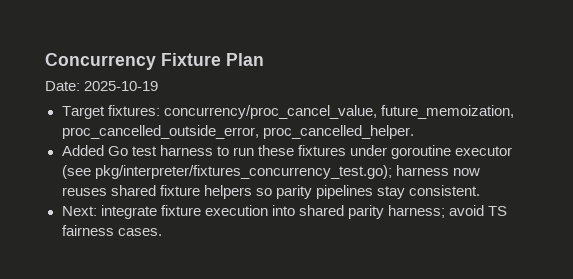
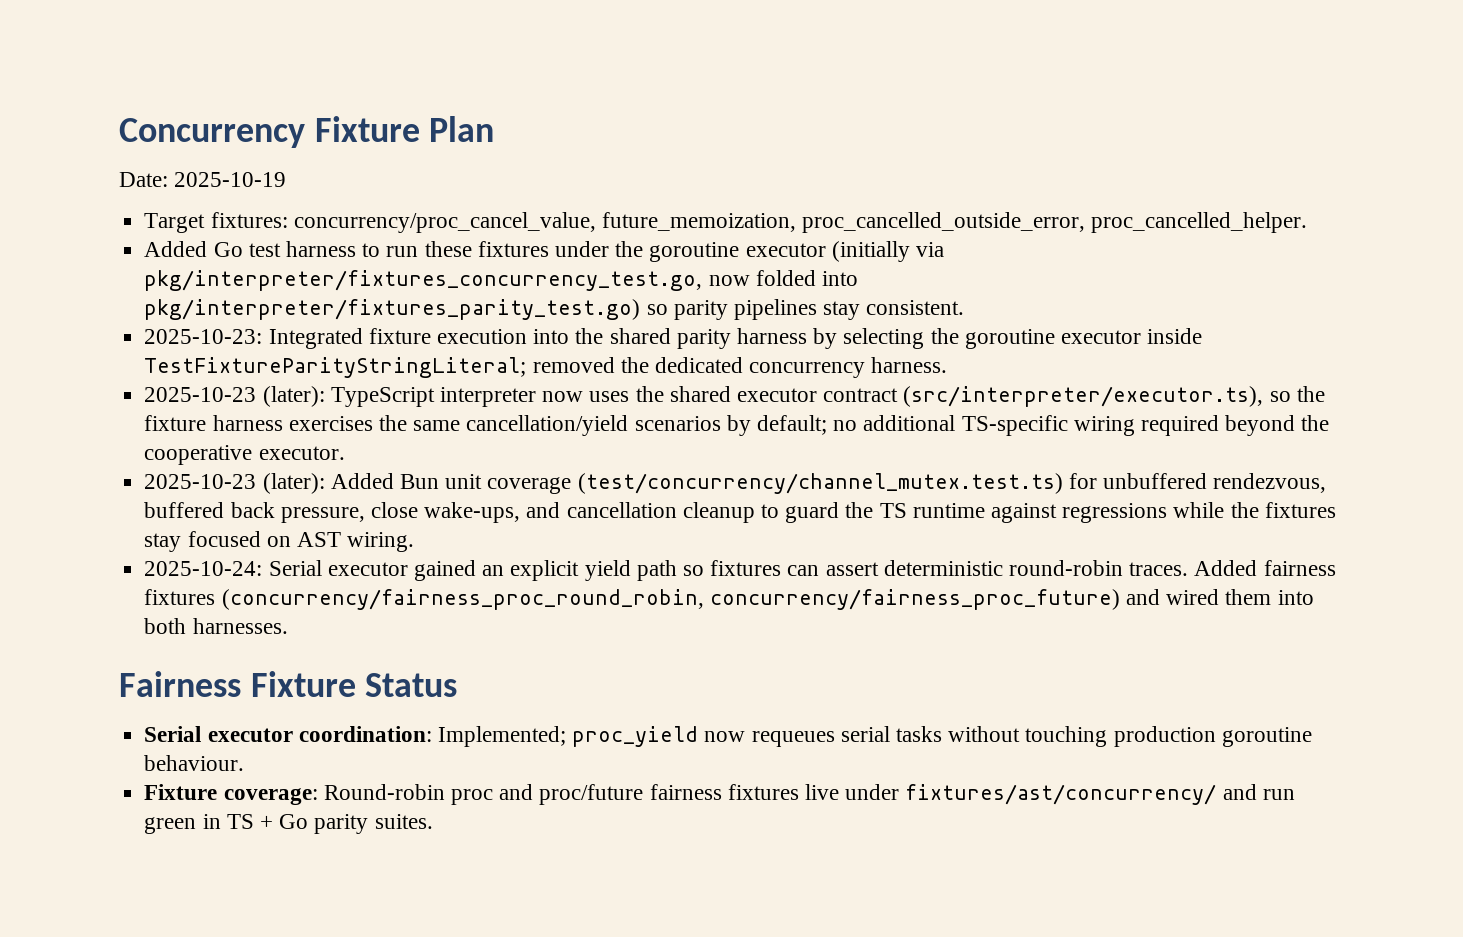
- Added Go test harness to run these fixtures under goroutine executor (see pkg/interpreter/fixtures_concurrency_test.go); harness now reuses shared fixture helpers so parity pipelines stay consistent.
+ Added Go test harness to run these fixtures under the goroutine executor (initially via pkg/interpreter/fixtures_concurrency_test.go, now folded into pkg/interpreter/fixtures_parity_test.go) so parity pipelines stay consistent.
- Next: integrate fixture execution into shared parity harness; avoid TS fairness cases.
+ 2025-10-23: Integrated fixture execution into the shared parity harness by selecting the goroutine executor inside TestFixtureParityStringLiteral; removed the dedicated concurrency harness.
+ 2025-10-23 (later): TypeScript interpreter now uses the shared executor contract (src/interpreter/executor.ts), so the fixture harness exercises the same cancellation/yield scenarios by default; no additional TS-specific wiring required beyond the cooperative executor.
+ 2025-10-23 (later): Added Bun unit coverage (test/concurrency/channel_mutex.test.ts) for unbuffered rendezvous, buffered back pressure, close wake-ups, and cancellation cleanup to guard the TS runtime against regressions while the fixtures stay focused on AST wiring.
+ 2025-10-24: Serial executor gained an explicit yield path so fixtures can assert deterministic round-robin traces. Added fairness fixtures (concurrency/fairness_proc_round_robin, concurrency/fairness_proc_future) and wired them into both harnesses.
+ Fairness Fixture Status
+ Serial executor coordination: Implemented; proc_yield now requeues serial tasks without touching production goroutine behaviour.
+ Fixture coverage: Round-robin proc and proc/future fairness fixtures live under fixtures/ast/concurrency/ and run green in TS + Go parity suites.

